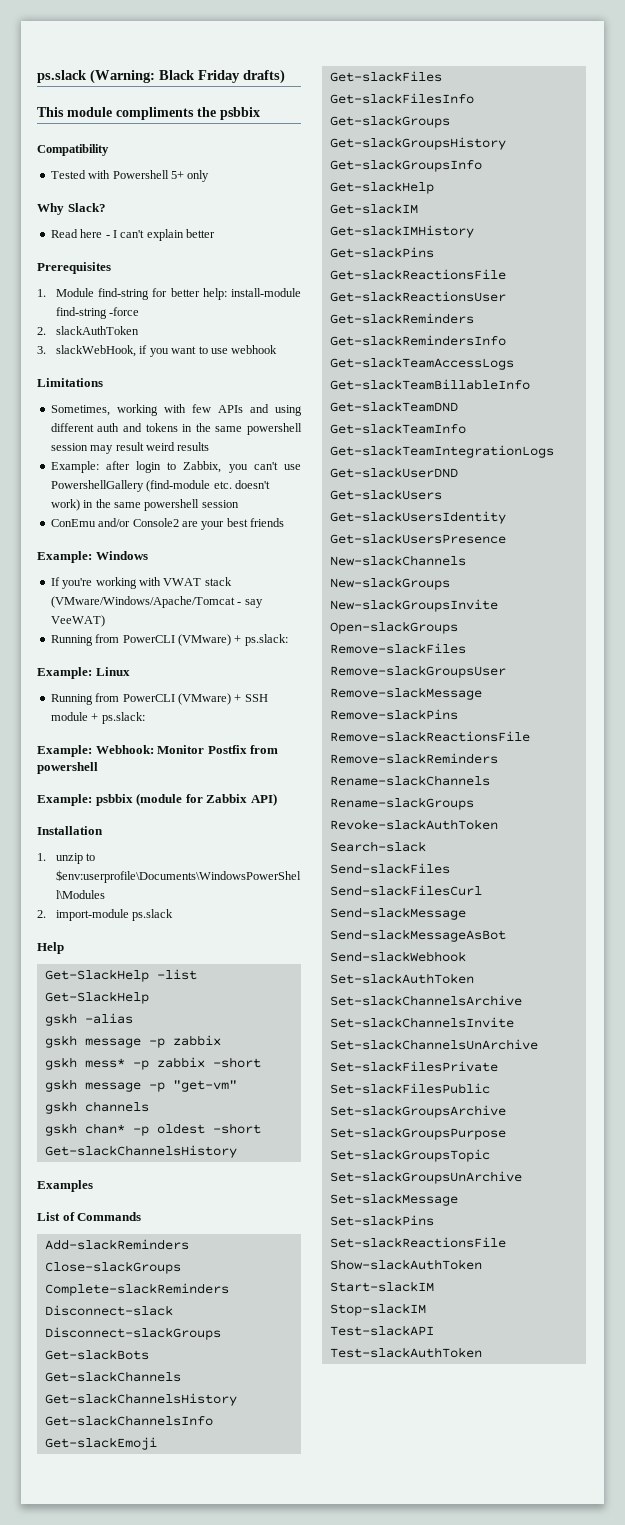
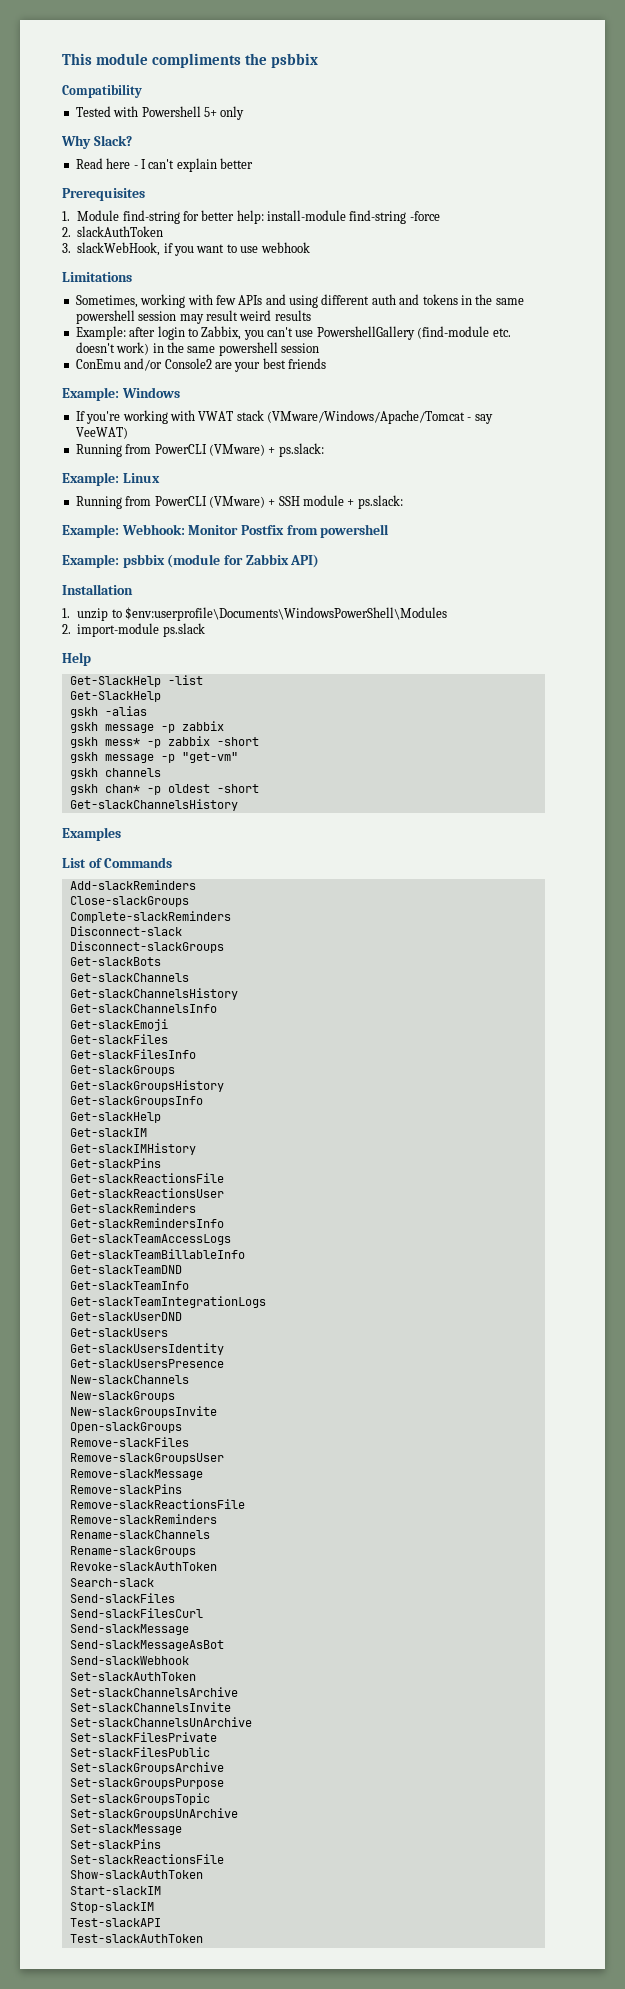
- ps.slack (Warning: Black Friday drafts)

